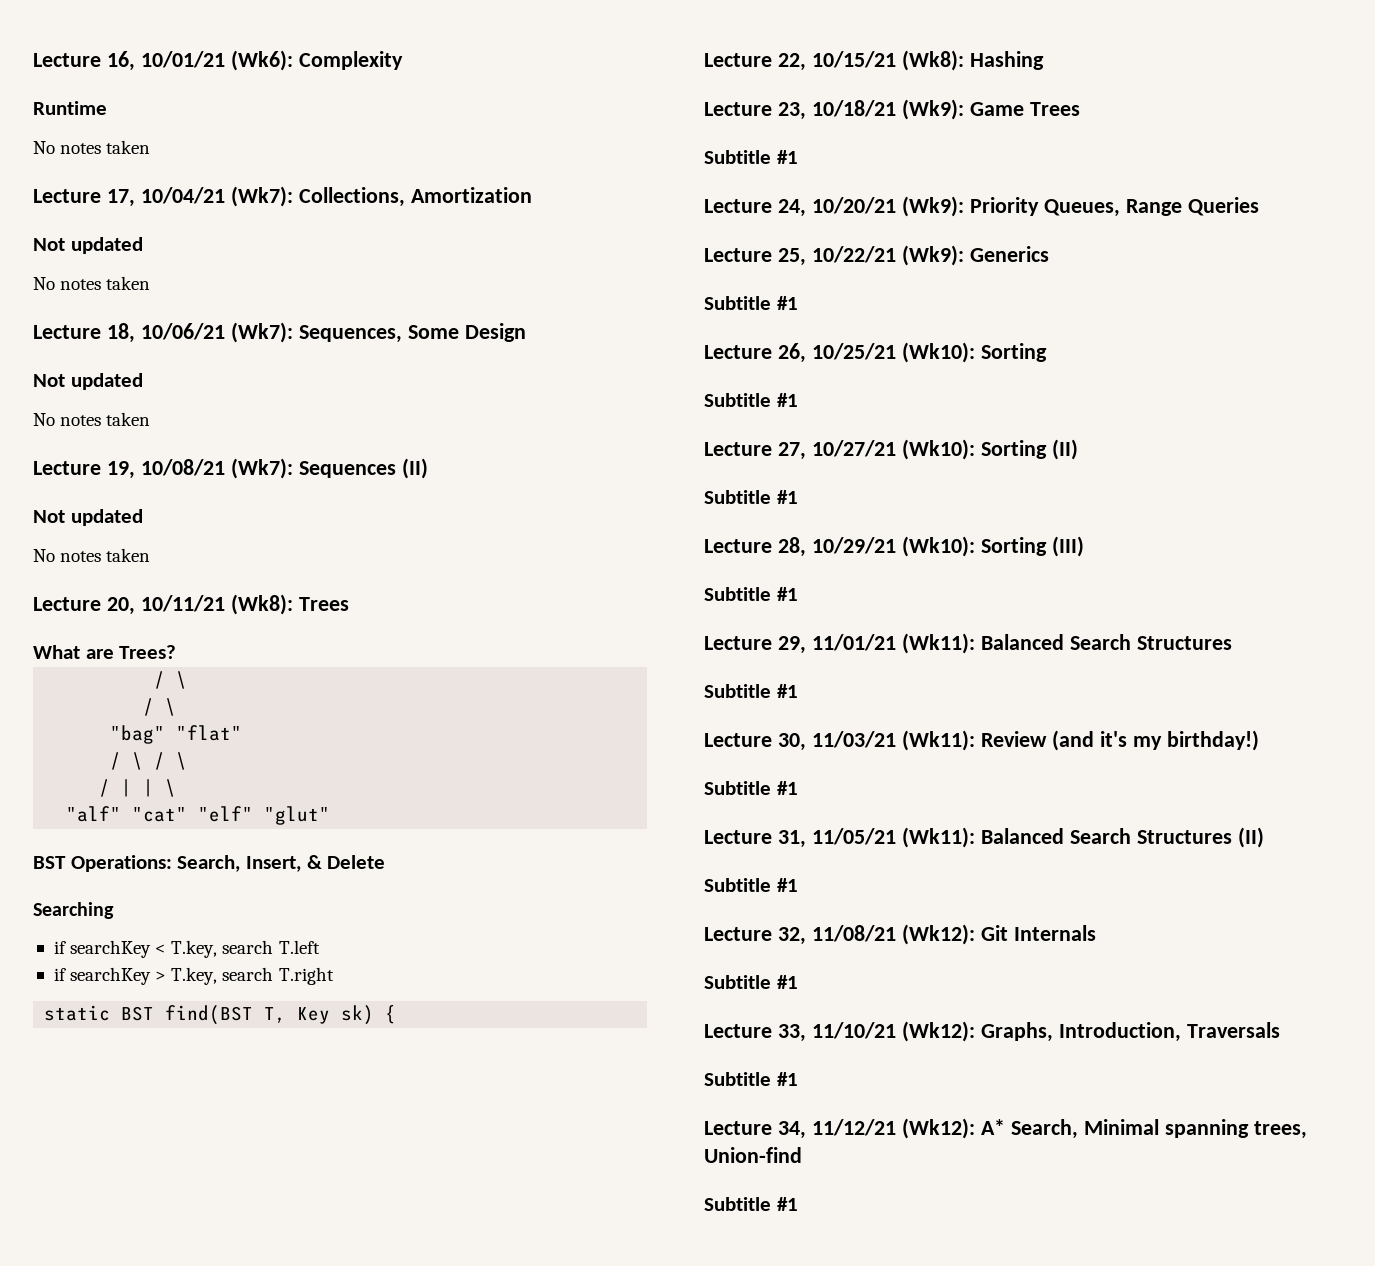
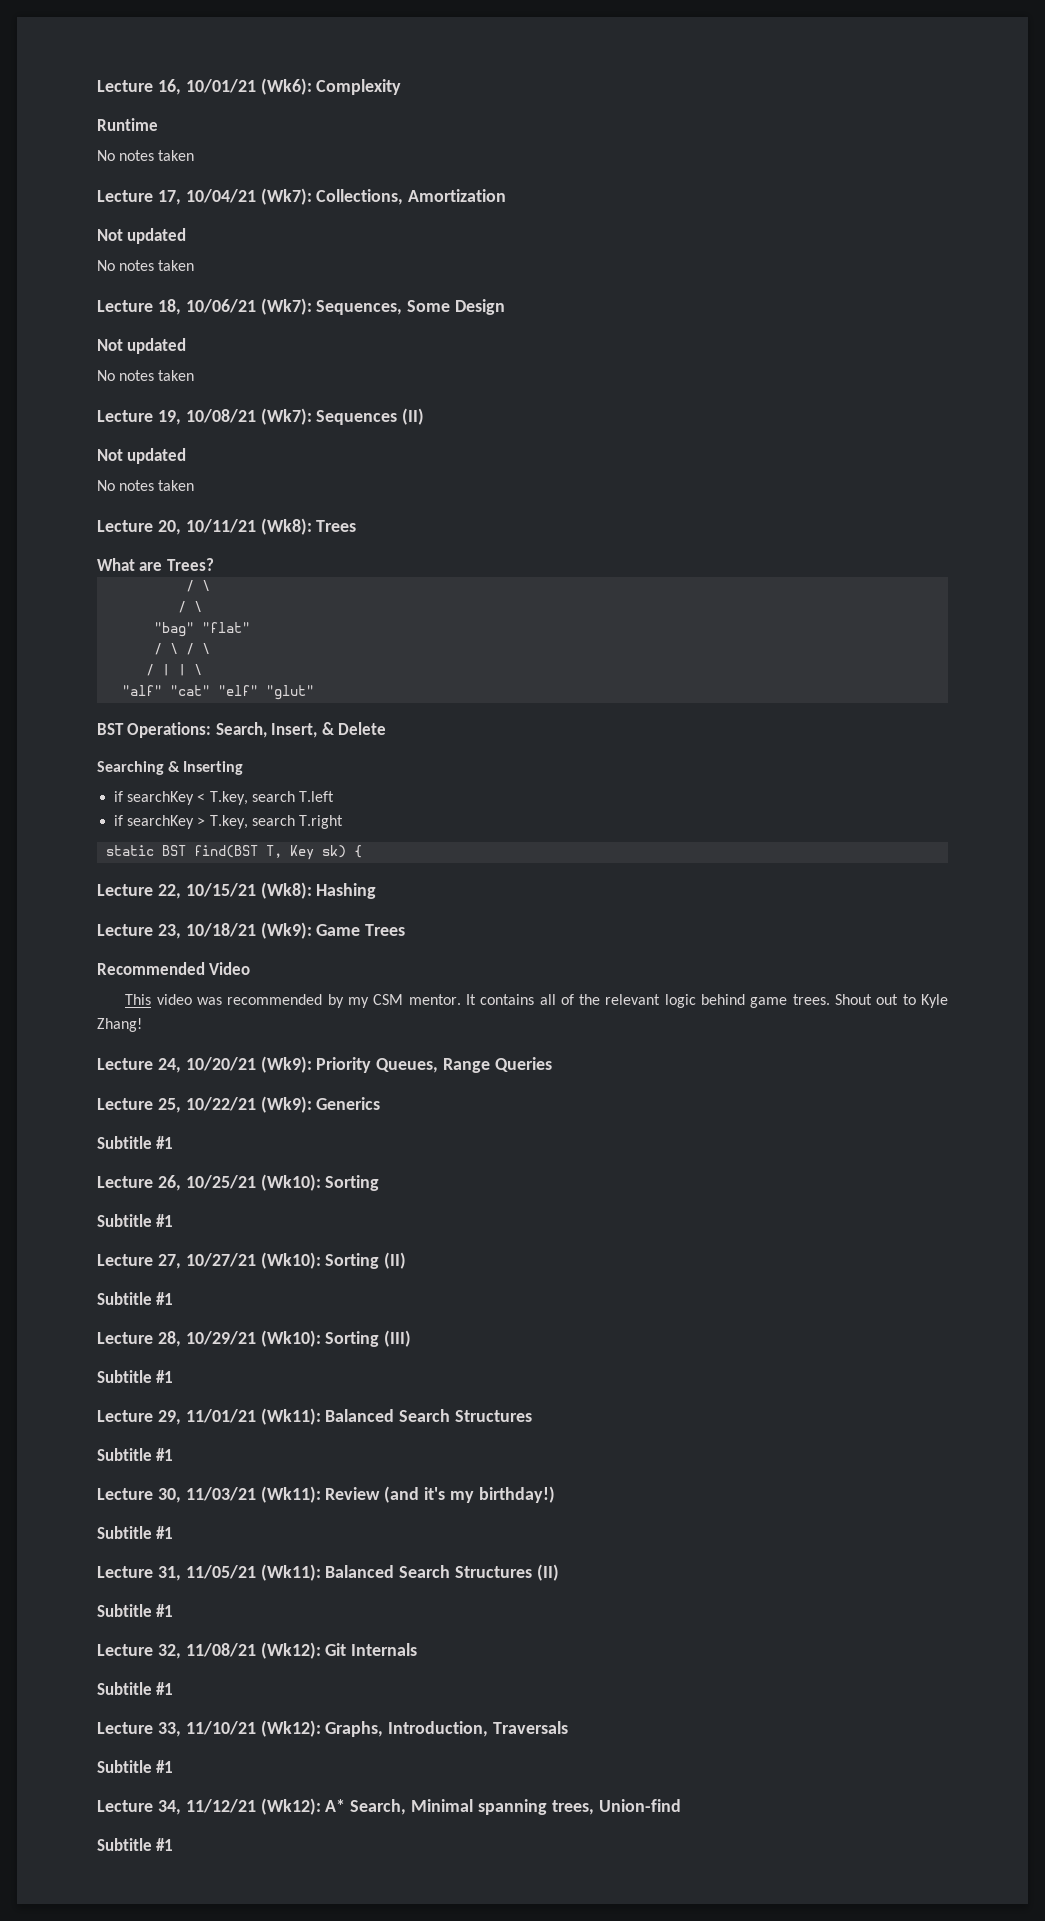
- Searching
+ Searching & Inserting
  Lecture 23, 10/18/21 (Wk9): Game Trees
- Subtitle #1
+ Recommended Video
+ This video was recommended by my CSM mentor. It contains all of the relevant logic behind game trees. Shout out to Kyle Zhang!

